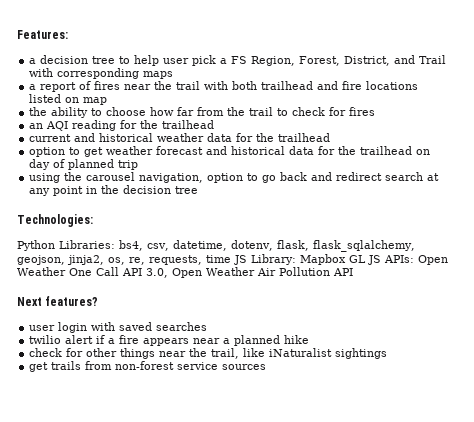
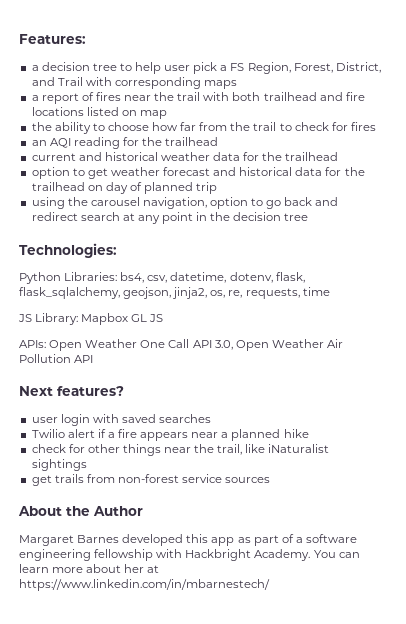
- Python Libraries: bs4, csv, datetime, dotenv, flask, flask_sqlalchemy, geojson, jinja2, os, re, requests, time JS Library: Mapbox GL JS APIs: Open Weather One Call API 3.0, Open Weather Air Pollution API
+ Python Libraries: bs4, csv, datetime, dotenv, flask, flask_sqlalchemy, geojson, jinja2, os, re, requests, time
+ JS Library: Mapbox GL JS
+ APIs: Open Weather One Call API 3.0, Open Weather Air Pollution API
- twilio alert if a fire appears near a planned hike
+ Twilio alert if a fire appears near a planned hike
+ About the Author
+ Margaret Barnes developed this app as part of a software engineering fellowship with Hackbright Academy. You can learn more about her at https://www.linkedin.com/in/mbarnestech/

